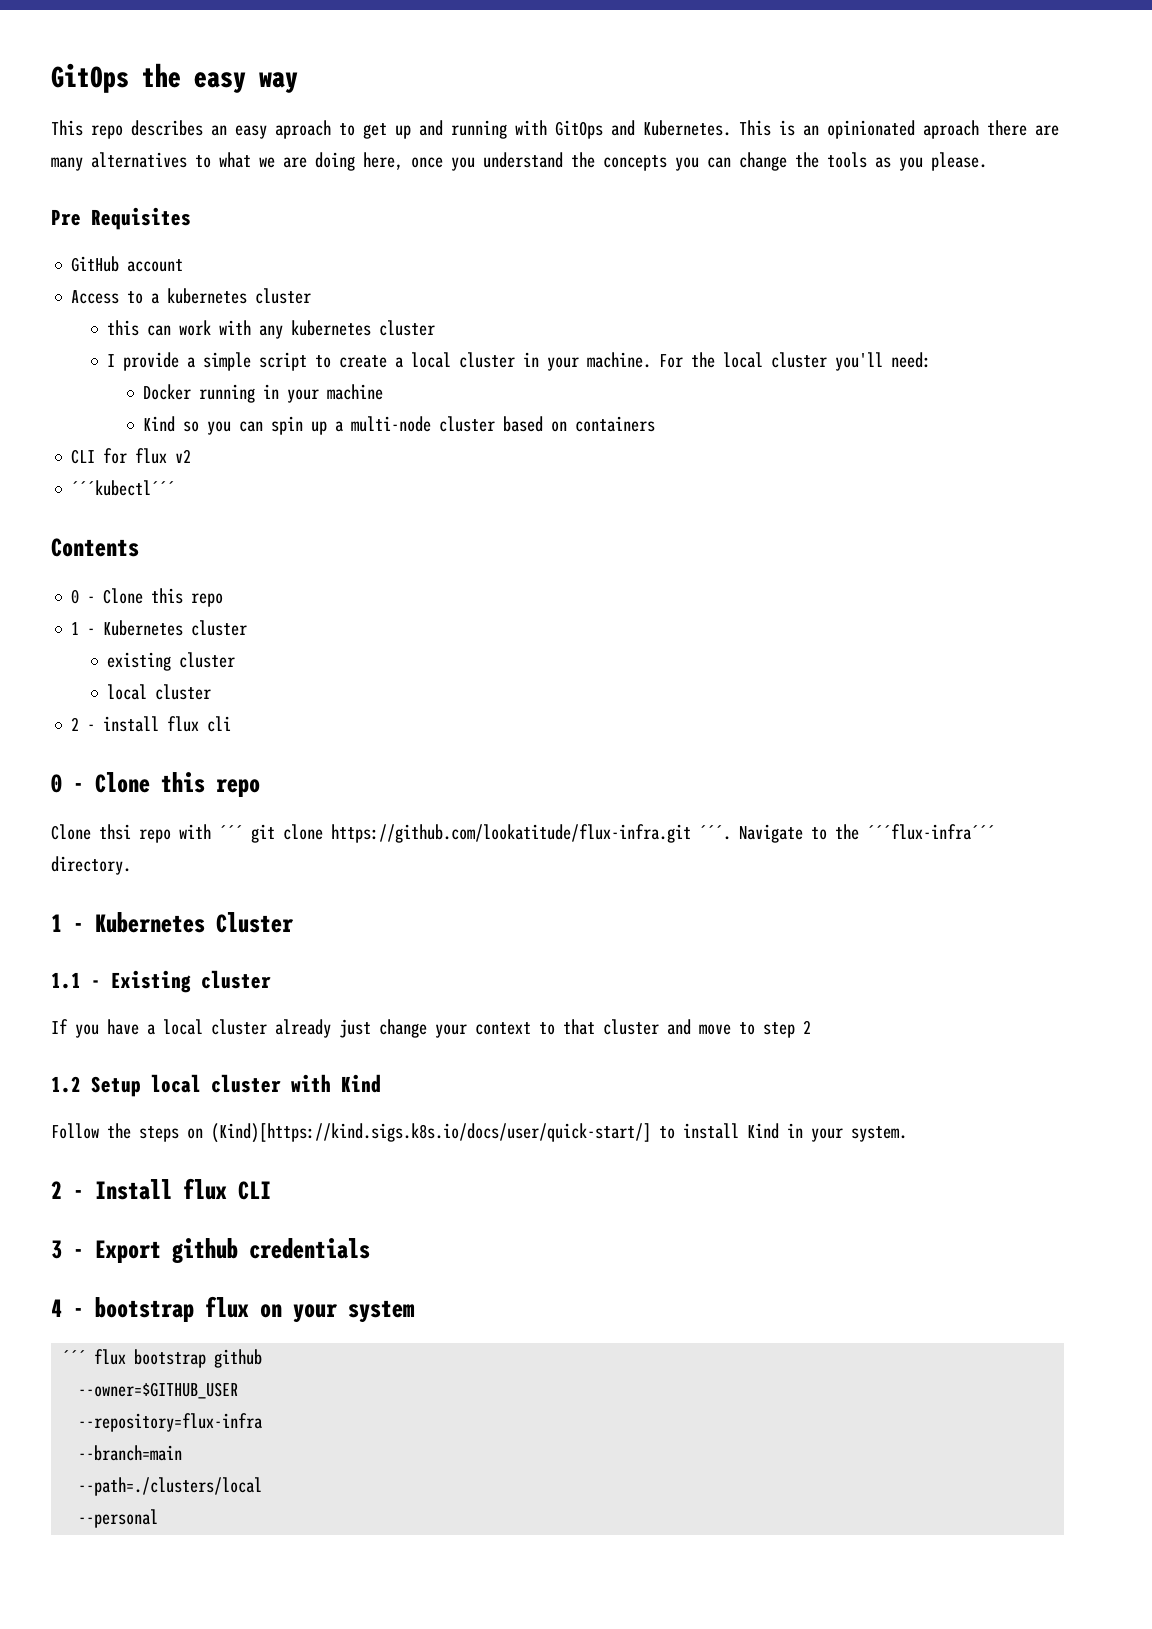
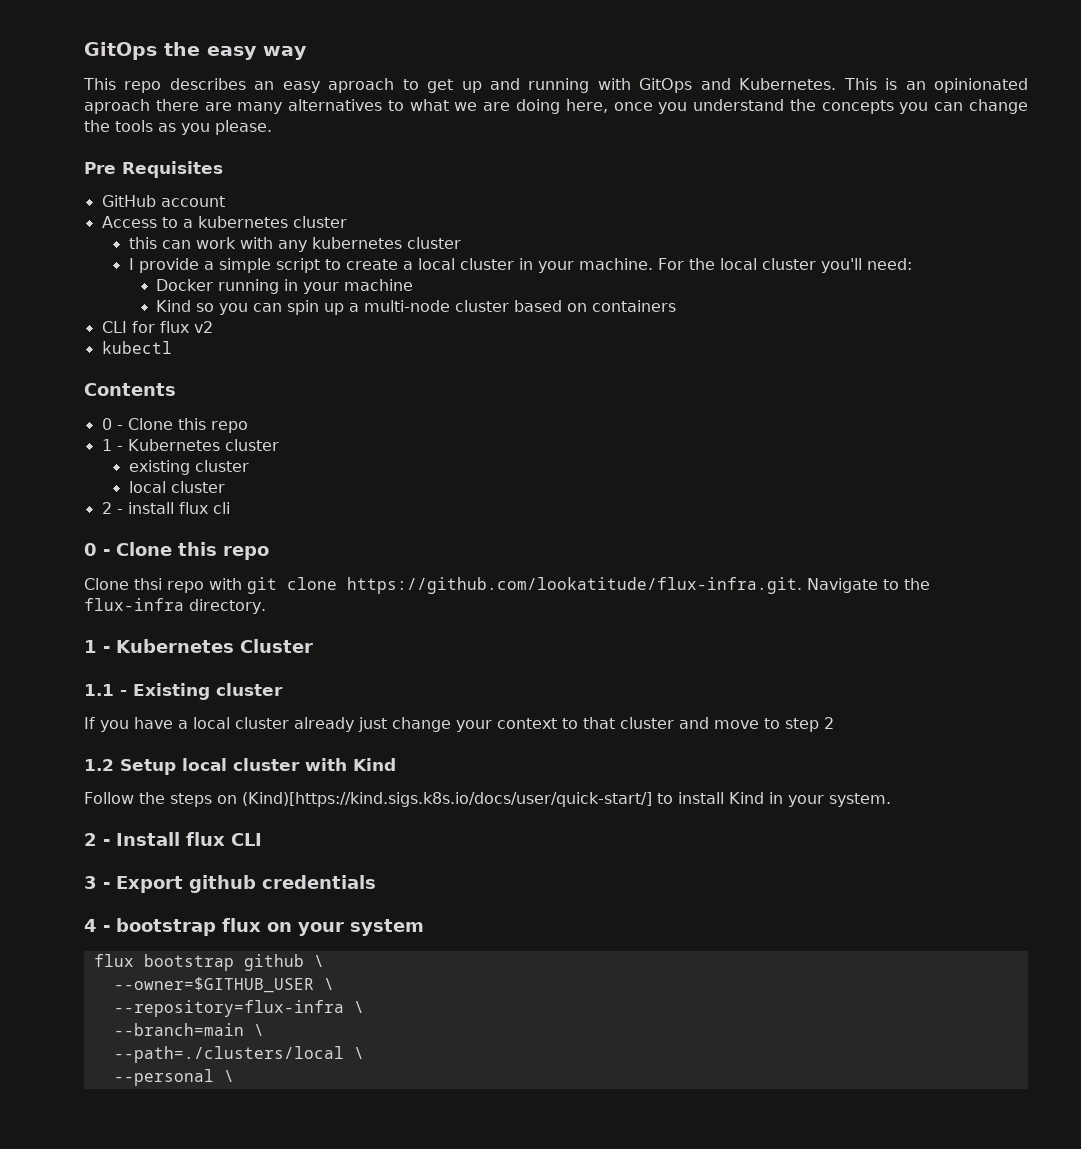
- ´´´kubectl´´´
+ kubectl
- Clone thsi repo with ´´´ git clone https://github.com/lookatitude/flux-infra.git ´´´. Navigate to the ´´´flux-infra´´´ directory.
+ Clone thsi repo with git clone https://github.com/lookatitude/flux-infra.git. Navigate to the flux-infra directory.
- ´´´ flux bootstrap github
+ flux bootstrap github \
- --owner=$GITHUB_USER
+ --owner=$GITHUB_USER \
- --repository=flux-infra
+ --repository=flux-infra \
- --branch=main
+ --branch=main \
- --path=./clusters/local
+ --path=./clusters/local \
- --personal
+ --personal \

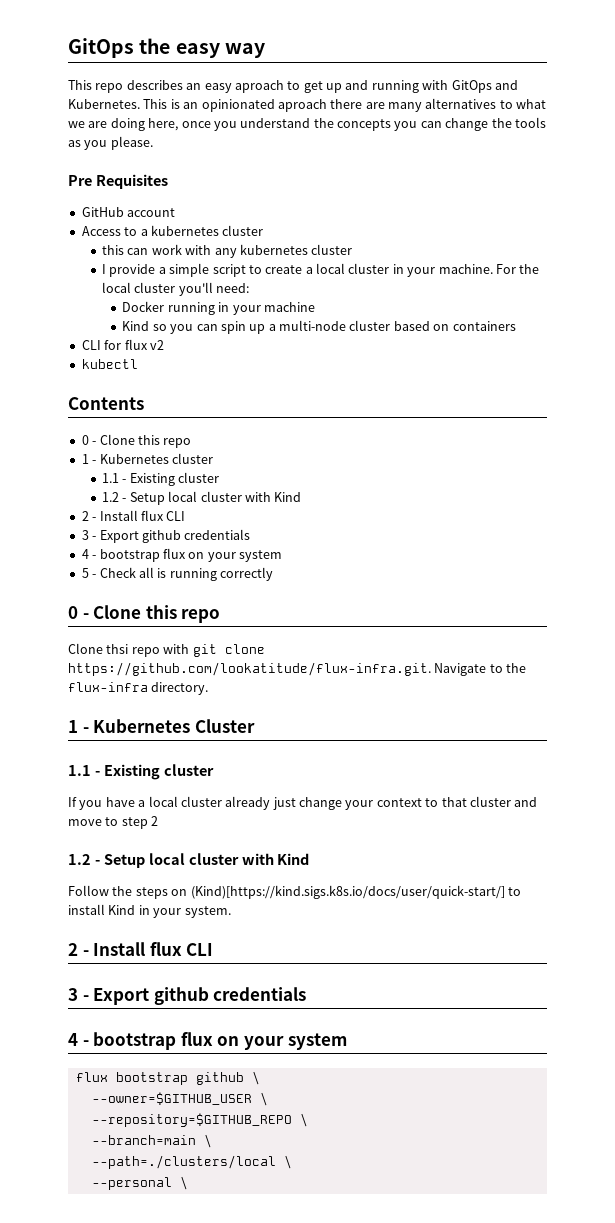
  1 - Kubernetes cluster
- existing cluster
- local cluster
- 2 - install flux cli
+ 1.1 - Existing cluster
+ 1.2 - Setup local cluster with Kind
+ 2 - Install flux CLI
+ 3 - Export github credentials
+ 4 - bootstrap flux on your system
+ 5 - Check all is running correctly
  If you have a local cluster already just change your context to that cluster and move to step 2
- 1.2 Setup local cluster with Kind
+ 1.2 - Setup local cluster with Kind
- --repository=flux-infra \
+ --repository=$GITHUB_REPO \

